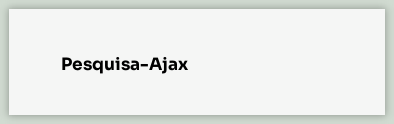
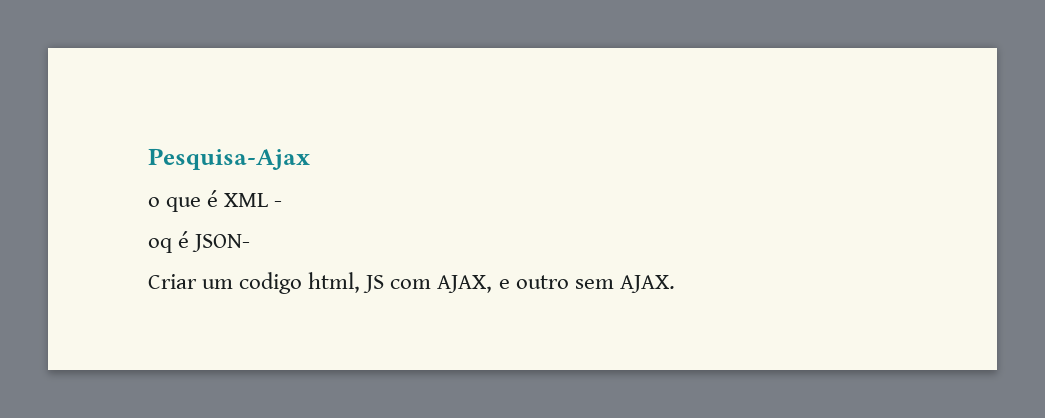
+ o que é XML -
+ oq é JSON-
+ Criar um codigo html, JS com AJAX, e outro sem AJAX.

